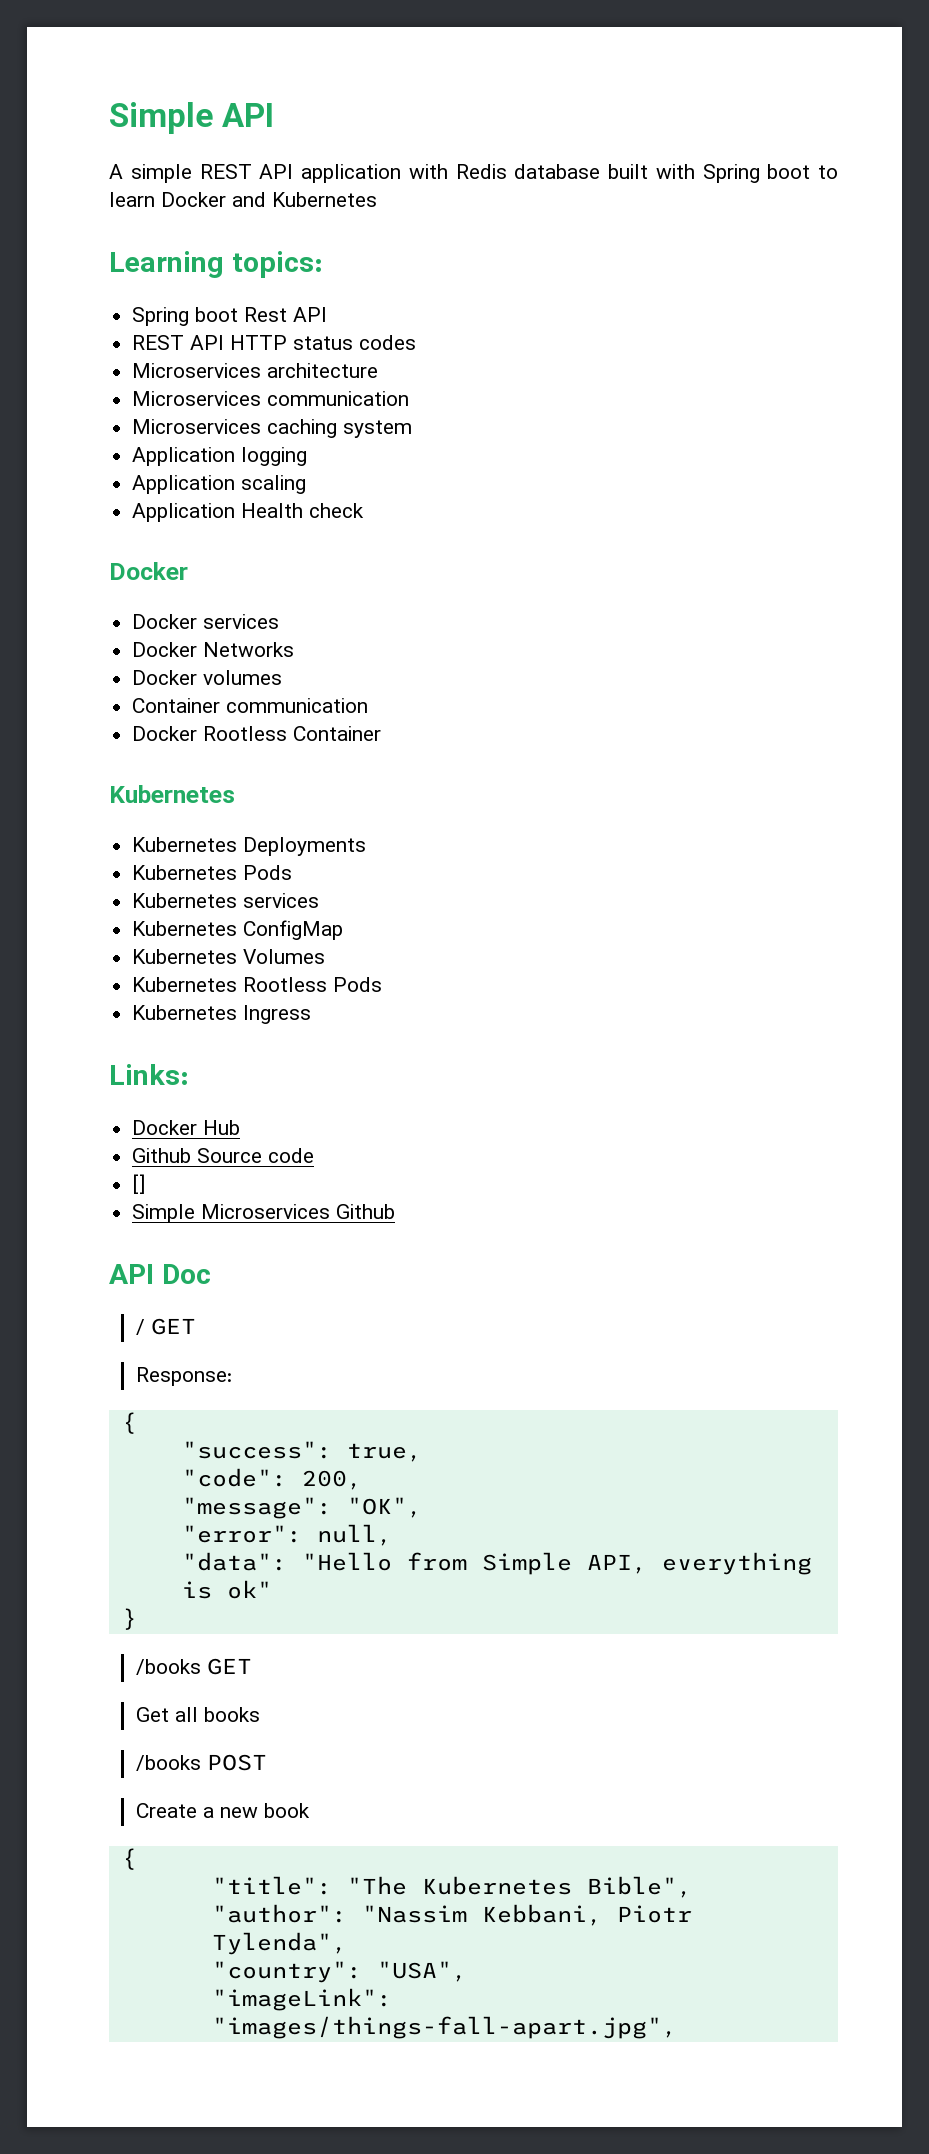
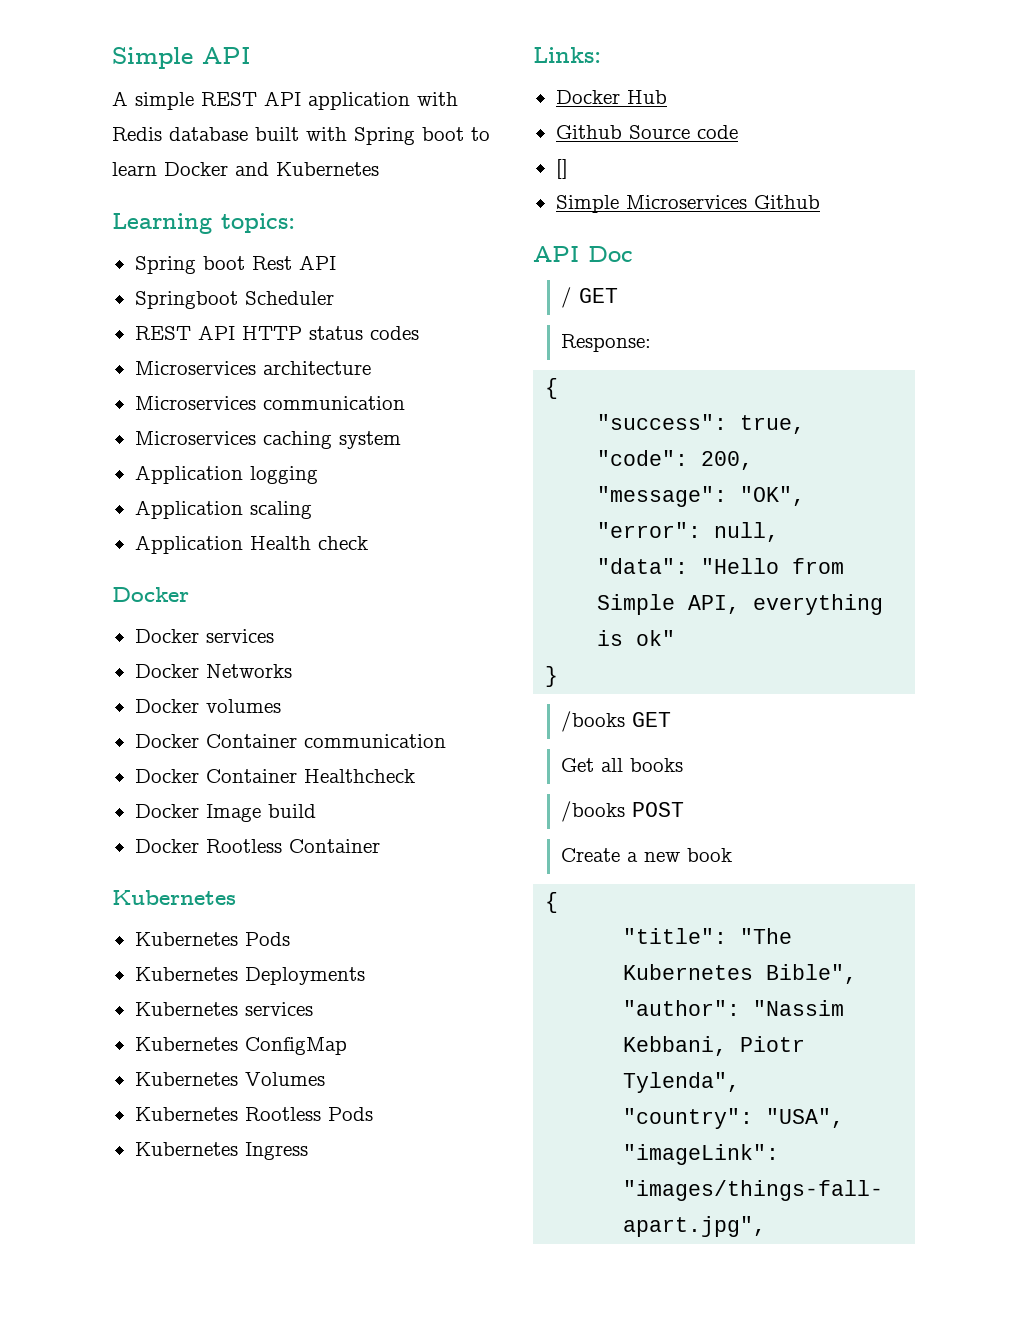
+ Springboot Scheduler
- Container communication
+ Docker Container communication
+ Docker Container Healthcheck
+ Docker Image build
+ Kubernetes Pods
  Kubernetes Deployments
- Kubernetes Pods

